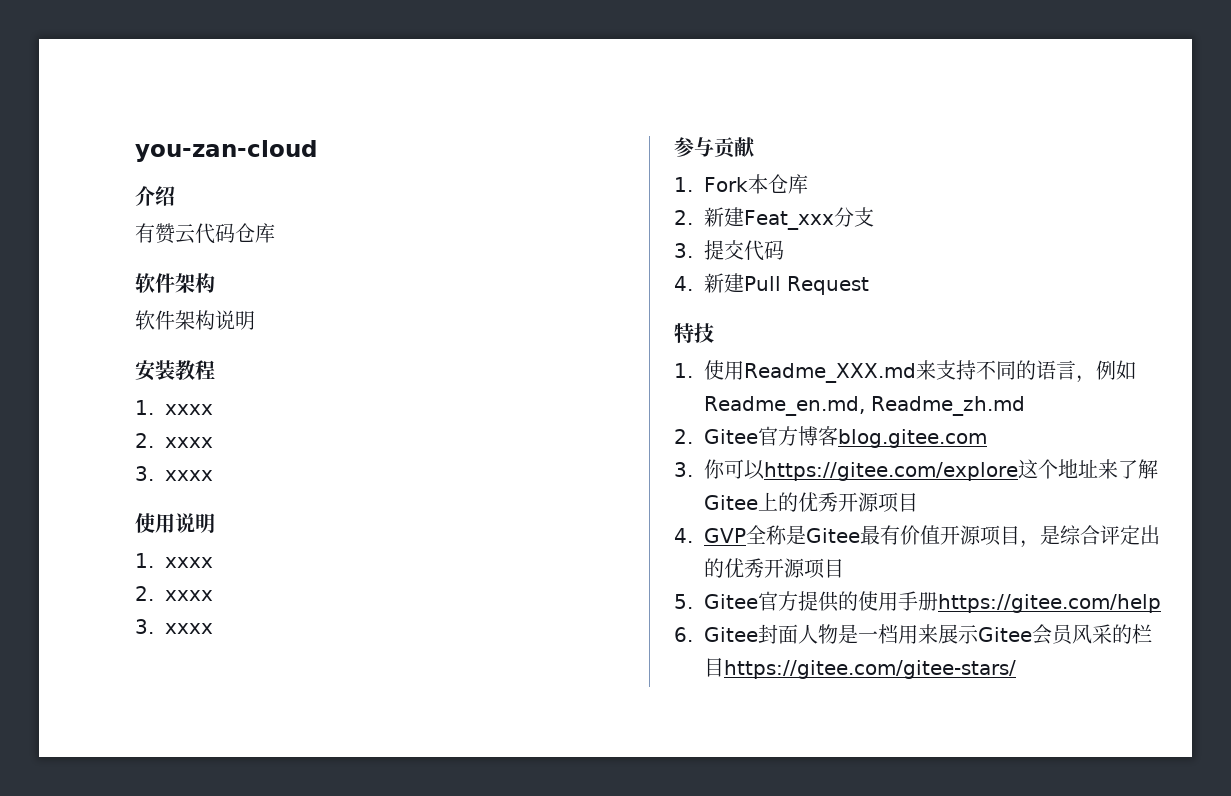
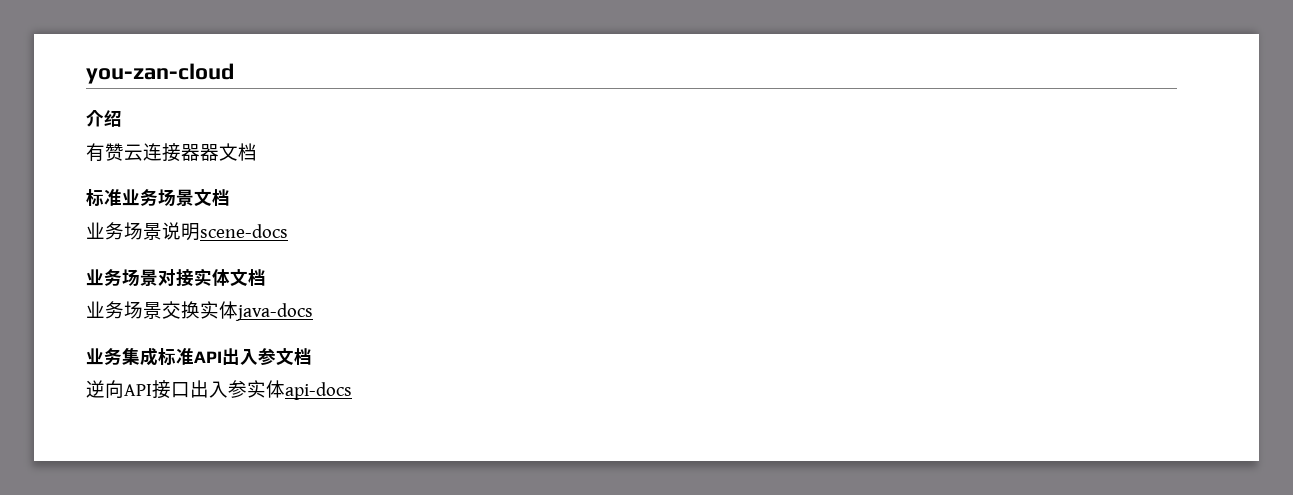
- 有赞云代码仓库
- 软件架构
- 软件架构说明
- 安装教程
- 1. xxxx
- 2. xxxx
- 3. xxxx
- 使用说明
- 1. xxxx
- 2. xxxx
- 3. xxxx
- 参与贡献
- 1. Fork本仓库
- 2.新建Feat_xxx分支
- 3.提交代码
- 4.新建Pull Request
- 特技
- 1.使用Readme_XXX.md来支持不同的语言，例如Readme_en.md, Readme_zh.md
- 2. Gitee官方博客blog.gitee.com
- 3.你可以https://gitee.com/explore这个地址来了解Gitee上的优秀开源项目
- 4. GVP全称是Gitee最有价值开源项目，是综合评定出的优秀开源项目
- 5. Gitee官方提供的使用手册https://gitee.com/help
- 6. Gitee封面人物是一档用来展示Gitee会员风采的栏目https://gitee.com/gitee-stars/
+ 有赞云连接器器文档
+ 标准业务场景文档
+ 业务场景说明scene-docs
+ 业务场景对接实体文档
+ 业务场景交换实体java-docs
+ 业务集成标准API出入参文档
+ 逆向API接口出入参实体api-docs

